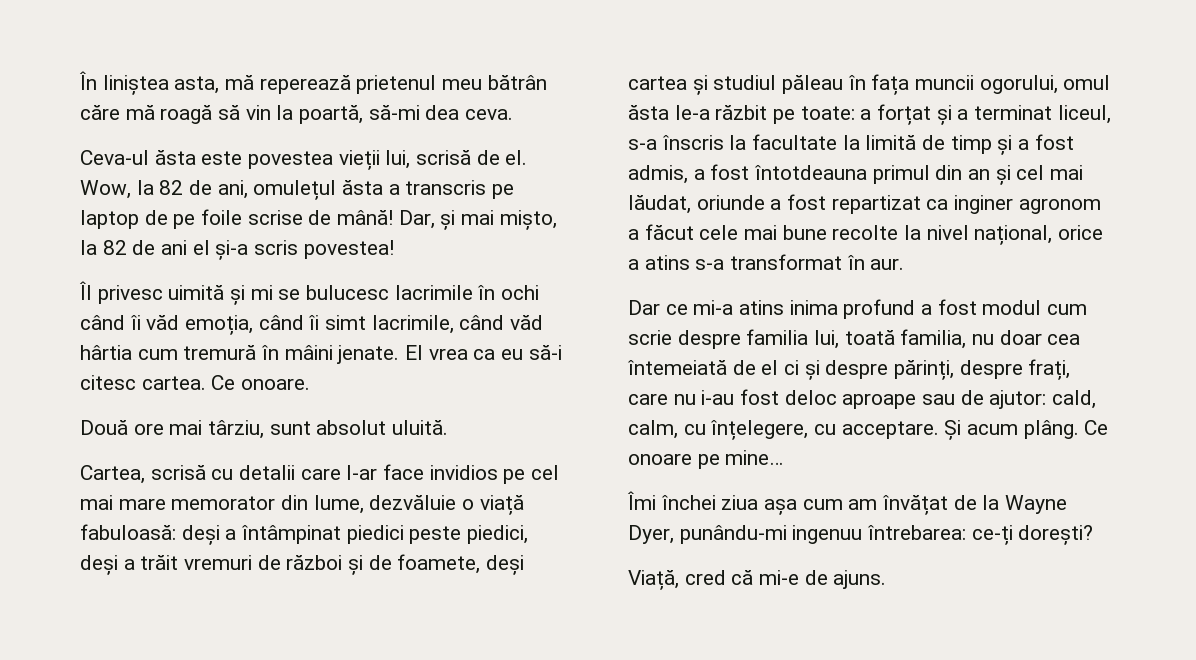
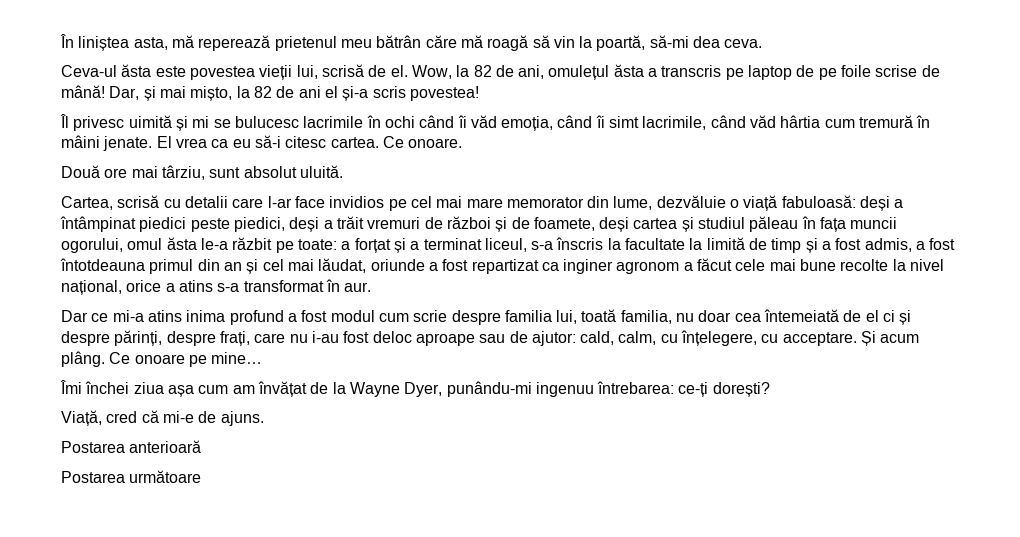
+ Postarea anterioară
+ Postarea următoare

